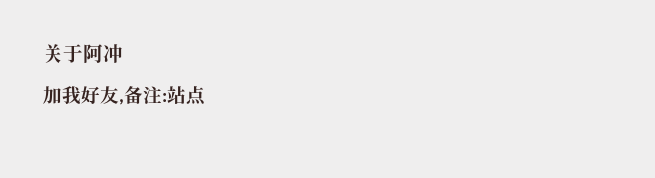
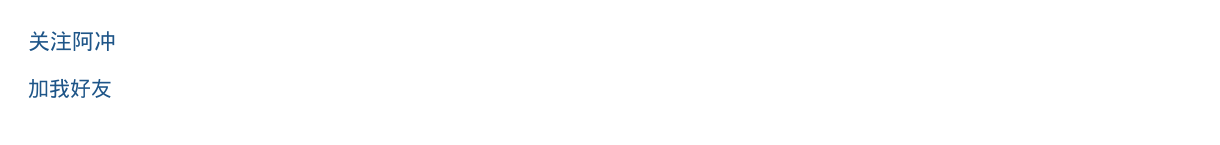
- 关于阿冲
+ 关注阿冲
- 加我好友,备注:站点
+ 加我好友

